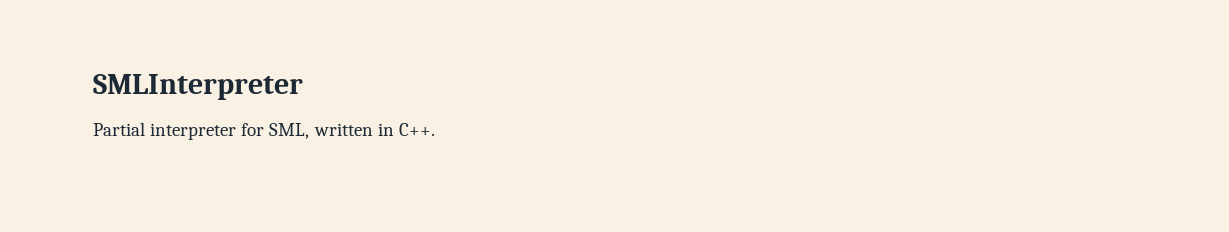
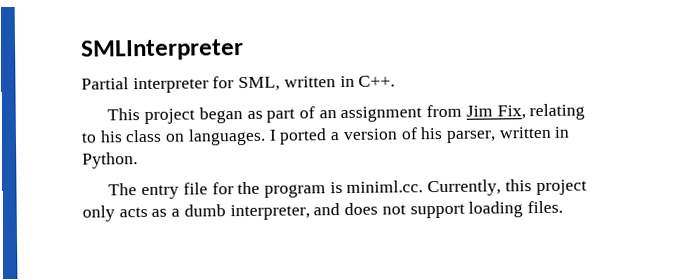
+ This project began as part of an assignment from Jim Fix, relating to his class on languages. I ported a version of his parser, written in Python.
+ The entry file for the program is miniml.cc. Currently, this project only acts as a dumb interpreter, and does not support loading files.

